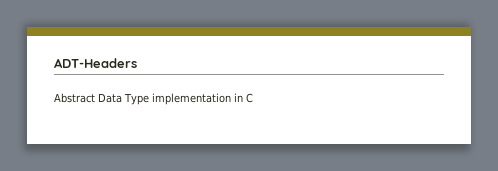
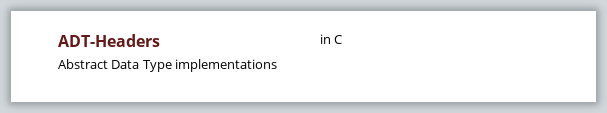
- Abstract Data Type implementation in C
+ Abstract Data Type implementations in C

